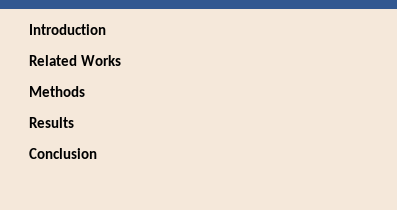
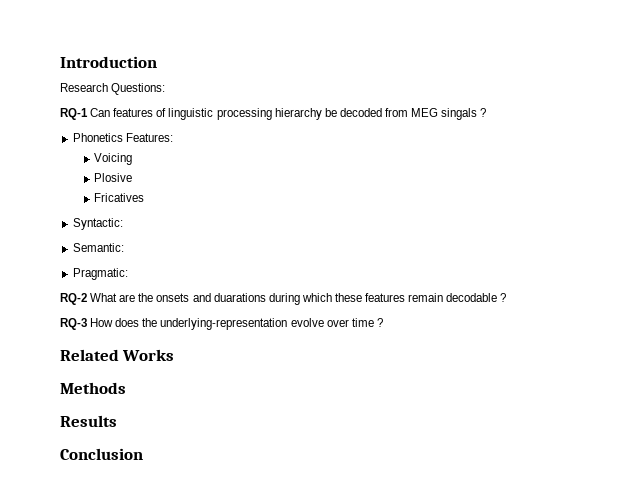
+ Research Questions:
+ RQ-1 Can features of linguistic processing hierarchy be decoded from MEG singals ?
+ Phonetics Features:
+ Voicing
+ Plosive
+ Fricatives
+ Syntactic:
+ Semantic:
+ Pragmatic:
+ RQ-2 What are the onsets and duarations during which these features remain decodable ?
+ RQ-3 How does the underlying-representation evolve over time ?

